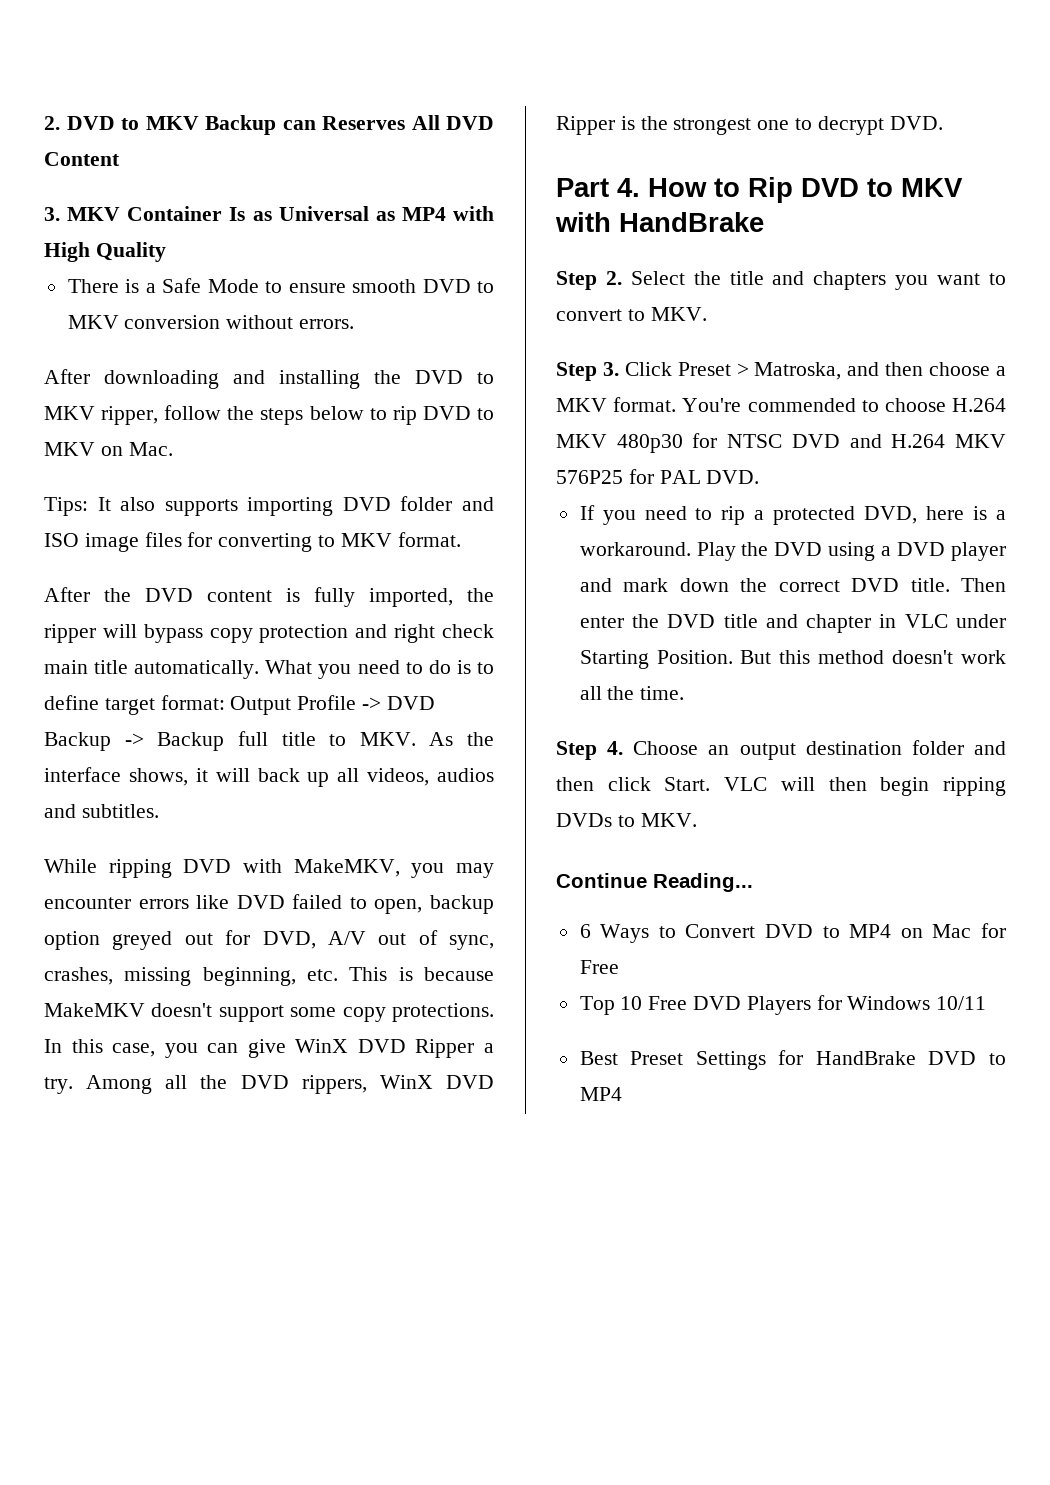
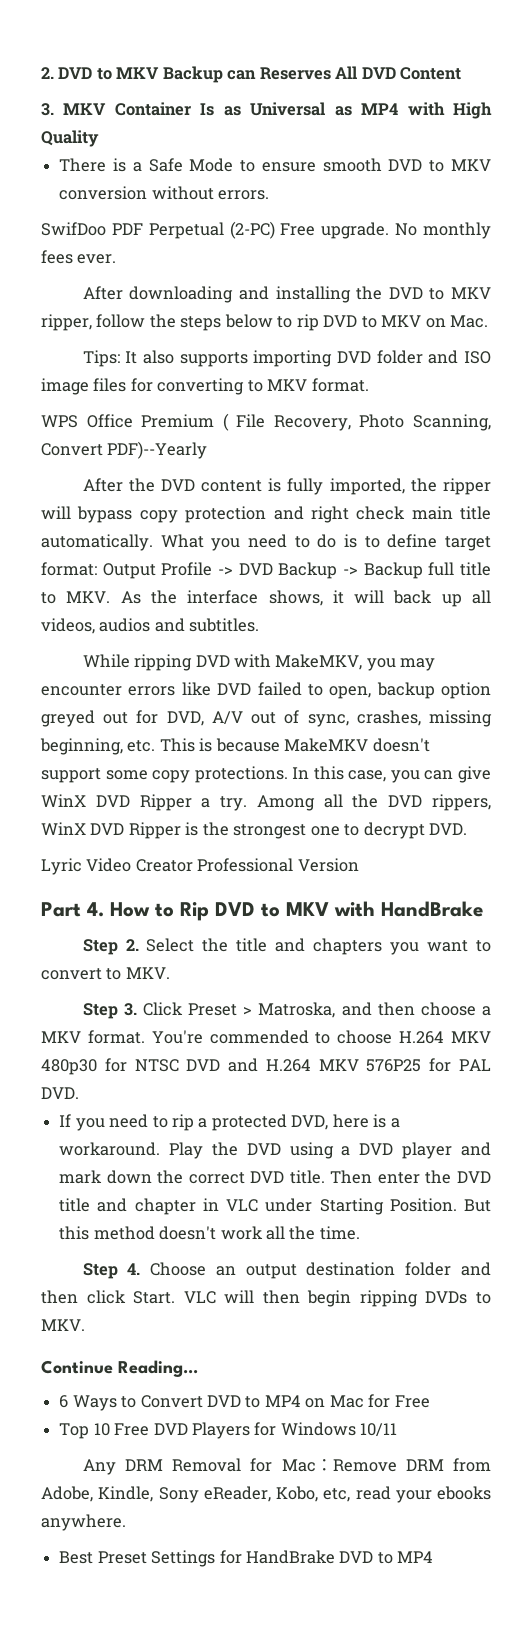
+ SwifDoo PDF Perpetual (2-PC) Free upgrade. No monthly fees ever.
+ WPS Office Premium ( File Recovery, Photo Scanning, Convert PDF)--Yearly
+ Lyric Video Creator Professional Version
+ Any DRM Removal for Mac：Remove DRM from Adobe, Kindle, Sony eReader, Kobo, etc, read your ebooks anywhere.

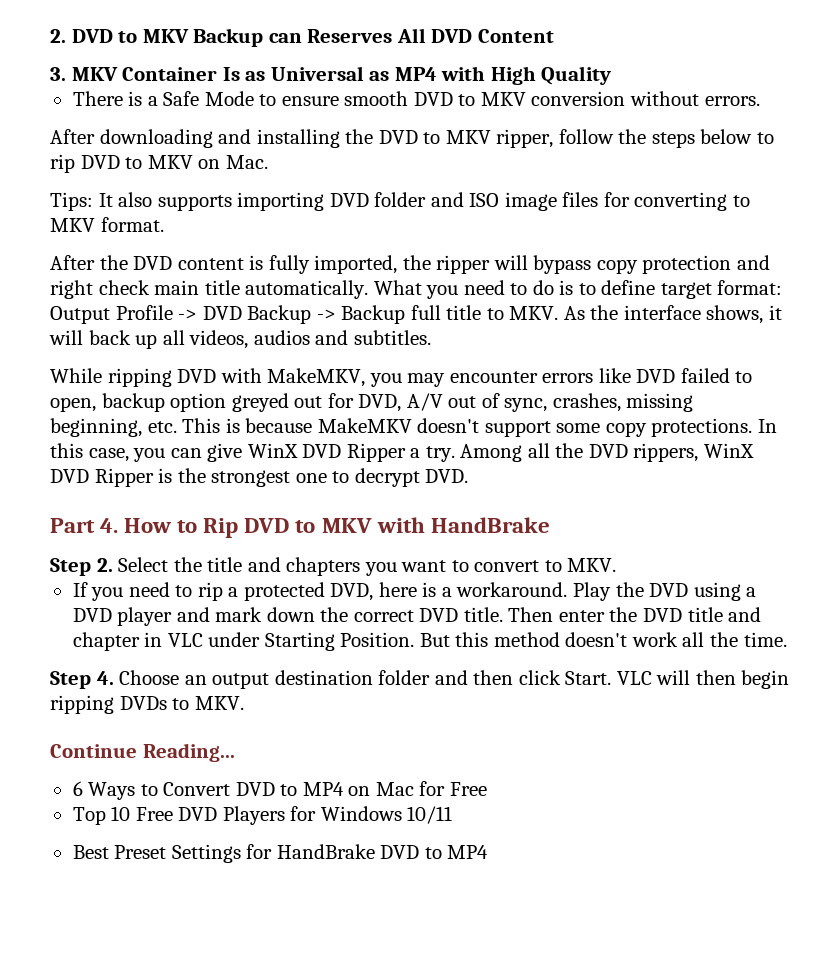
- SwifDoo PDF Perpetual (2-PC) Free upgrade. No monthly fees ever.
- WPS Office Premium ( File Recovery, Photo Scanning, Convert PDF)--Yearly
- Lyric Video Creator Professional Version
- Step 3. Click Preset > Matroska, and then choose a MKV format. You're commended to choose H.264 MKV 480p30 for NTSC DVD and H.264 MKV 576P25 for PAL DVD.
- Any DRM Removal for Mac：Remove DRM from Adobe, Kindle, Sony eReader, Kobo, etc, read your ebooks anywhere.

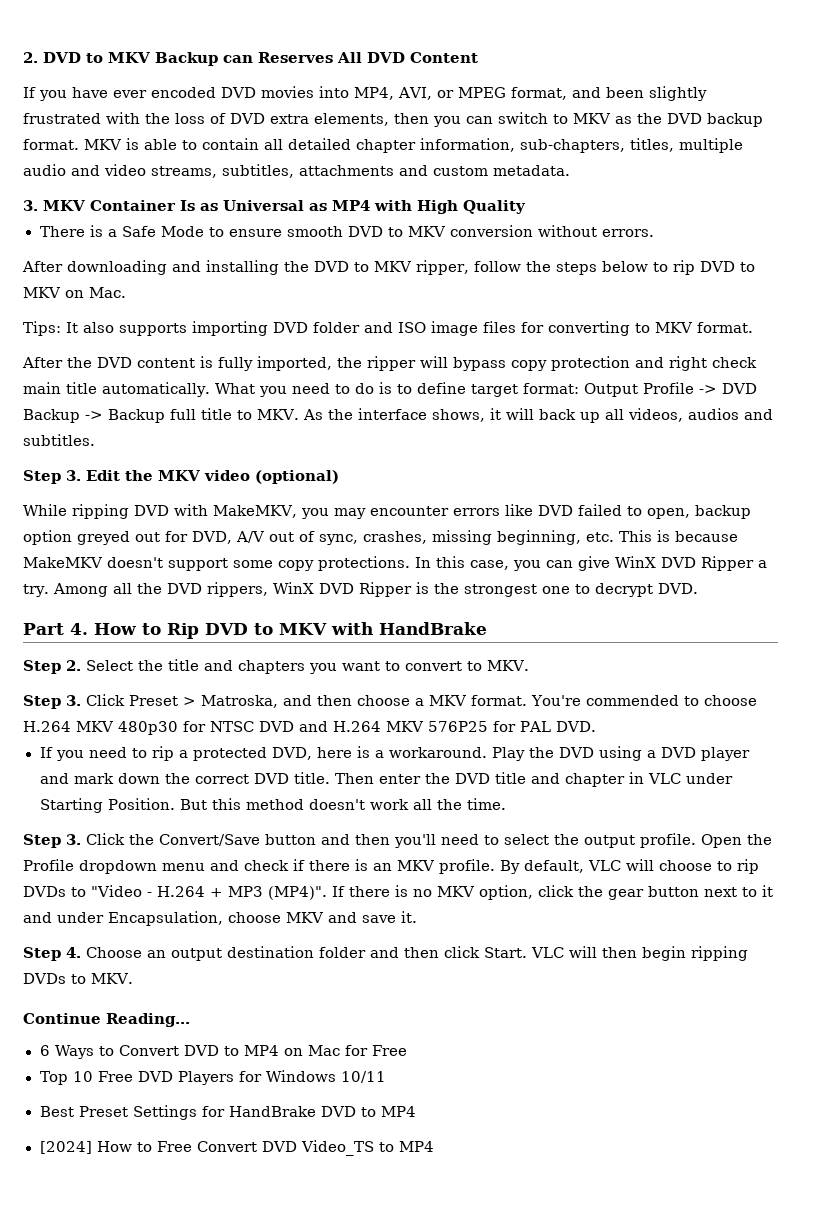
+ If you have ever encoded DVD movies into MP4, AVI, or MPEG format, and been slightly frustrated with the loss of DVD extra elements, then you can switch to MKV as the DVD backup format. MKV is able to contain all detailed chapter information, sub-chapters, titles, multiple audio and video streams, subtitles, attachments and custom metadata.
+ Step 3. Edit the MKV video (optional)
+ Step 3. Click Preset > Matroska, and then choose a MKV format. You're commended to choose H.264 MKV 480p30 for NTSC DVD and H.264 MKV 576P25 for PAL DVD.
+ Step 3. Click the Convert/Save button and then you'll need to select the output profile. Open the Profile dropdown menu and check if there is an MKV profile. By default, VLC will choose to rip DVDs to "Video - H.264 + MP3 (MP4)". If there is no MKV option, click the gear button next to it and under Encapsulation, choose MKV and save it.
+ [2024] How to Free Convert DVD Video_TS to MP4

